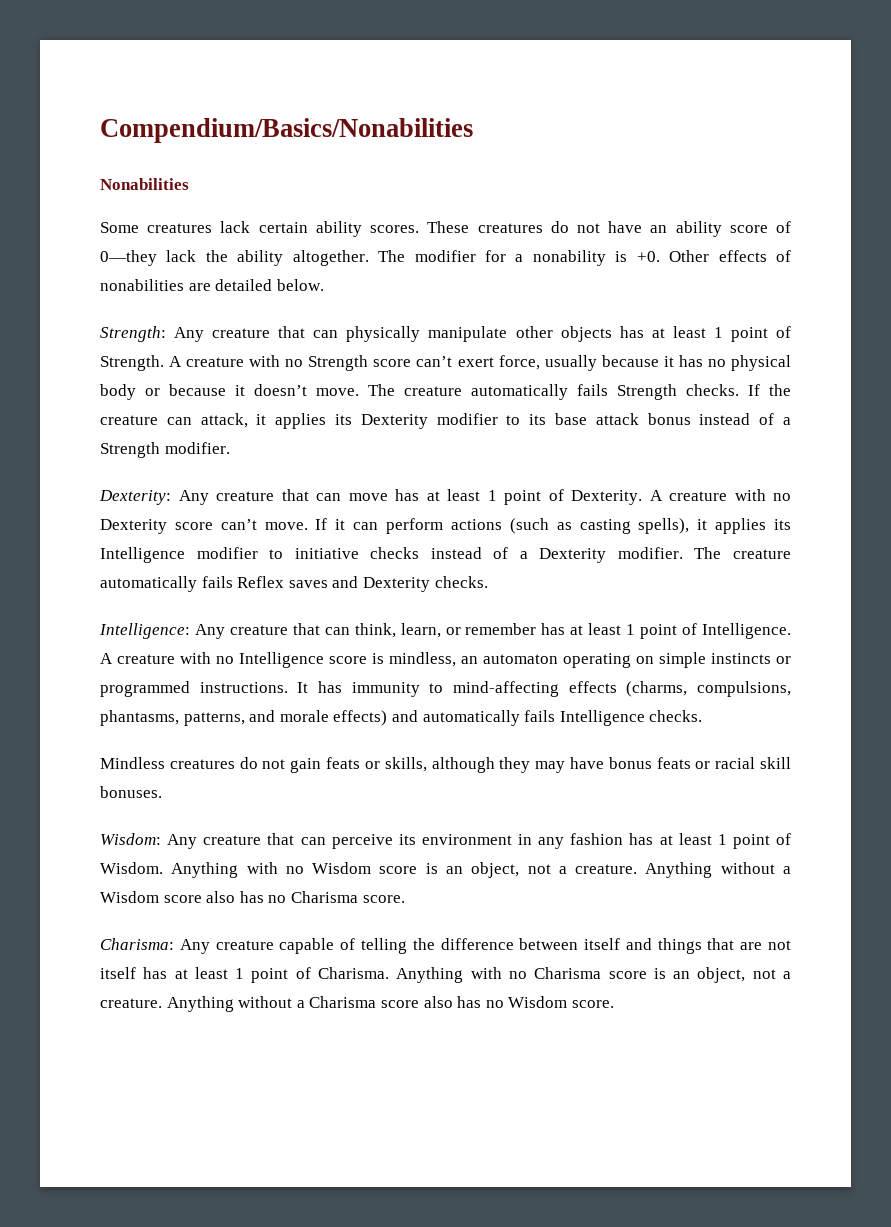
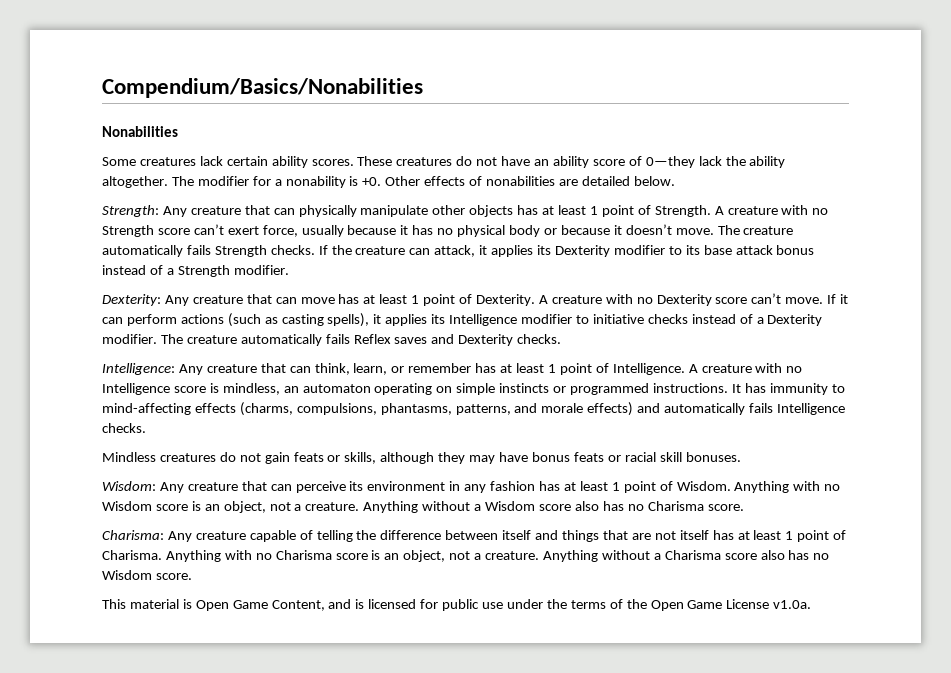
+ This material is Open Game Content, and is licensed for public use under the terms of the Open Game License v1.0a.

